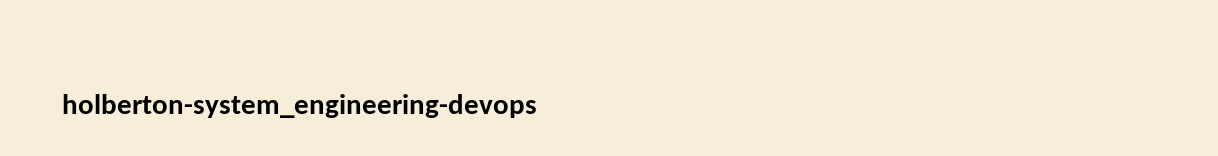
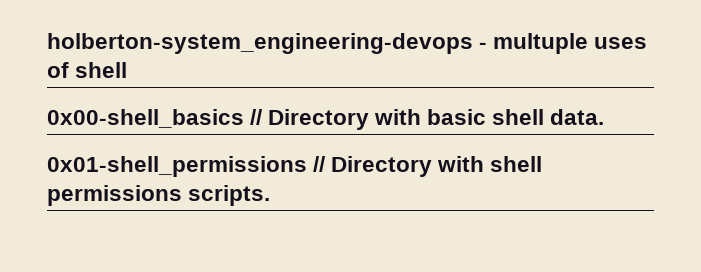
- holberton-system_engineering-devops
+ holberton-system_engineering-devops - multuple uses of shell
+ 0x00-shell_basics // Directory with basic shell data.
+ 0x01-shell_permissions // Directory with shell permissions scripts.

